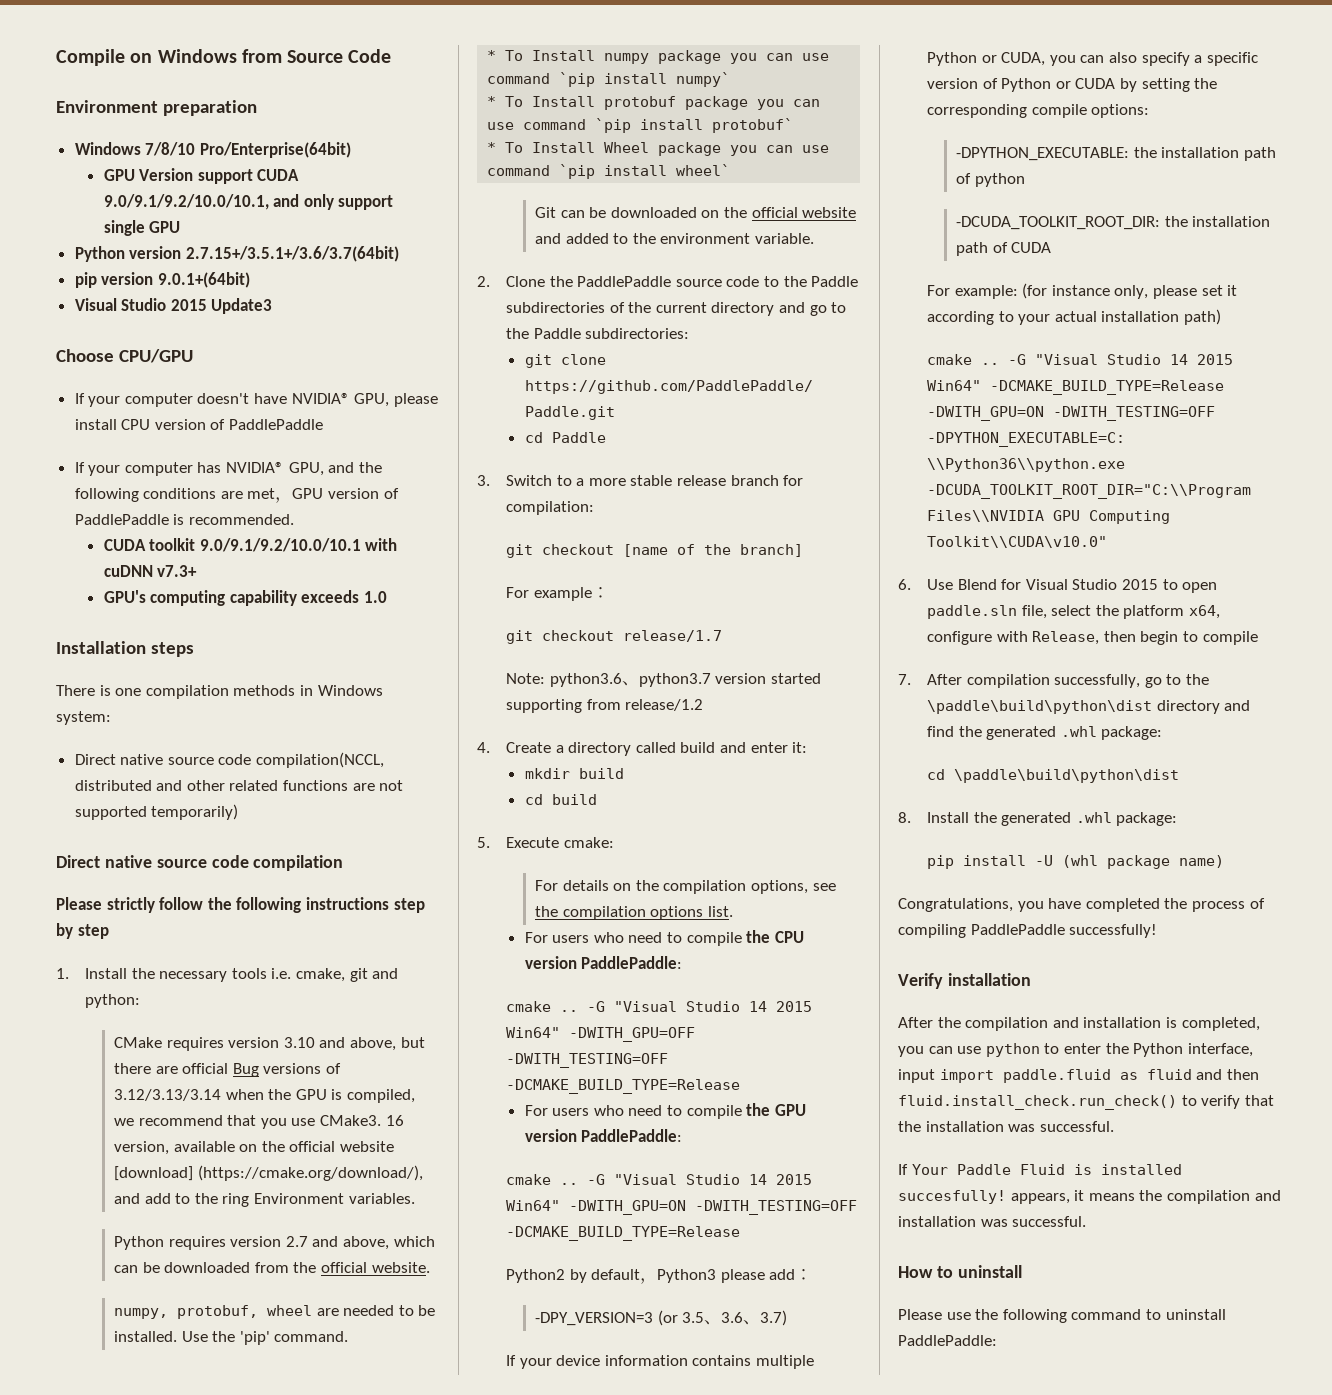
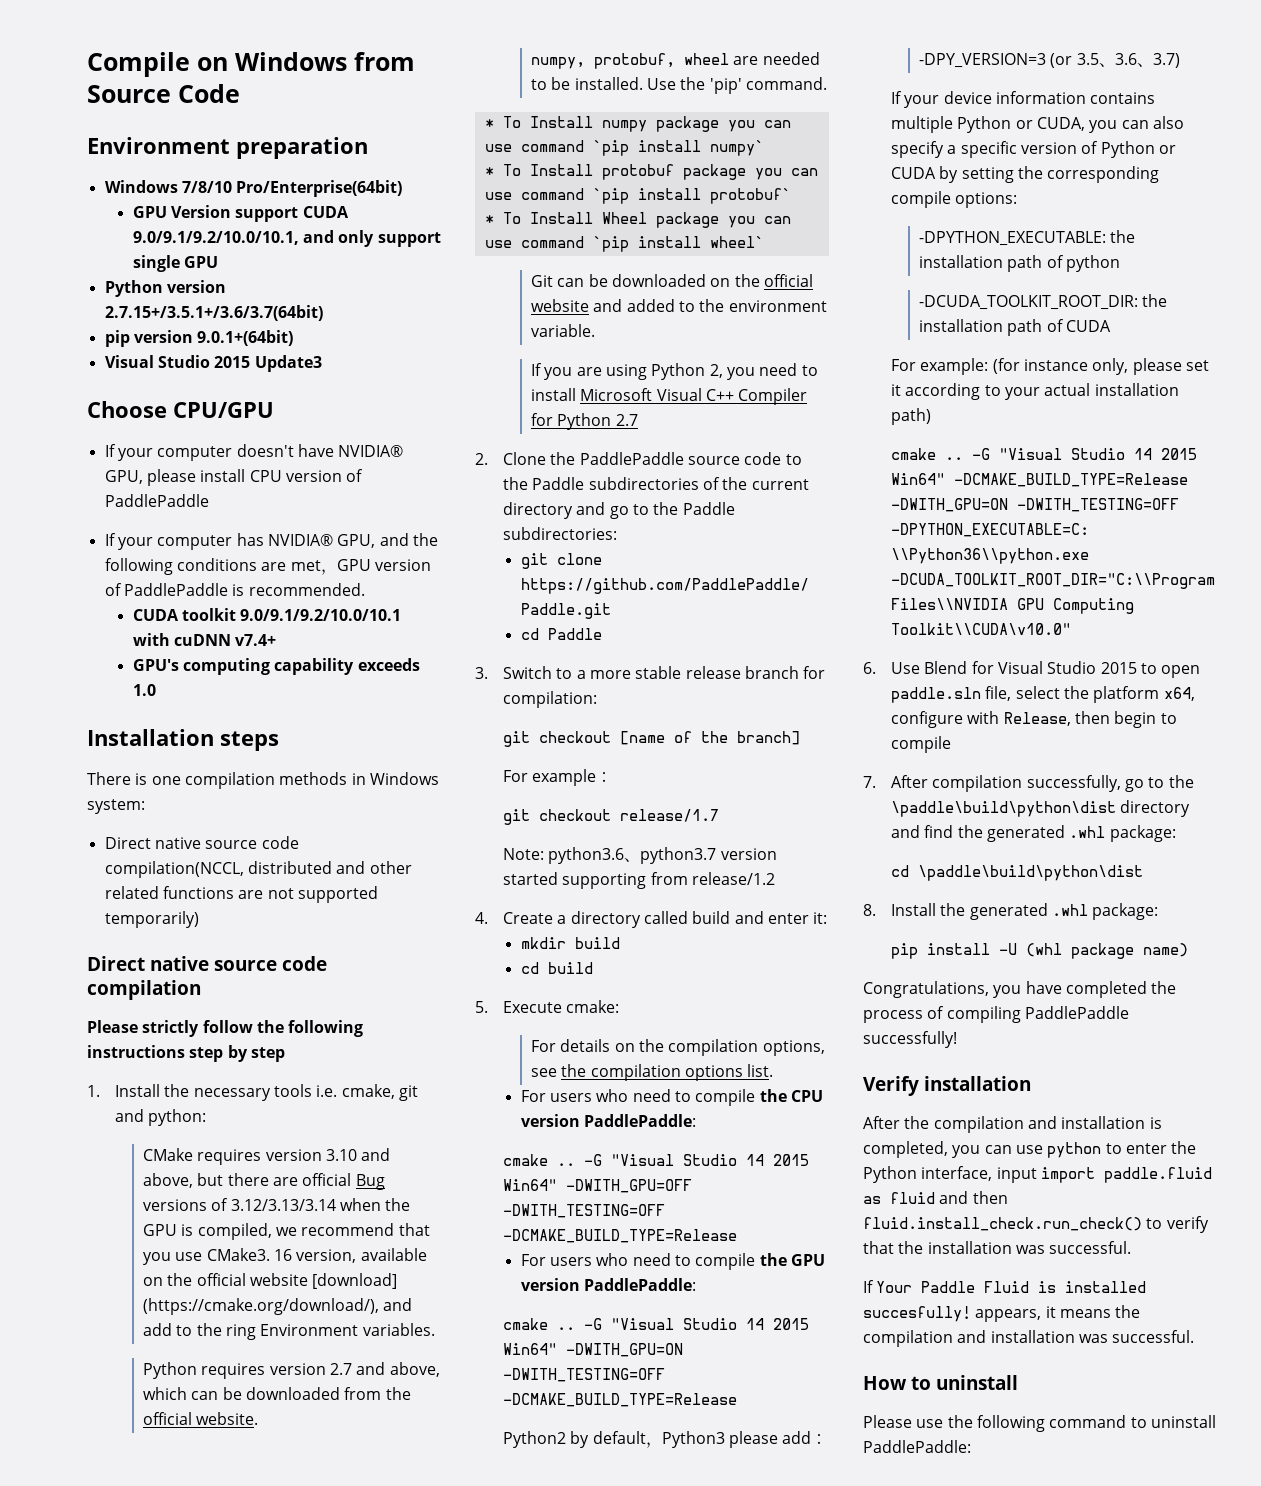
- CUDA toolkit 9.0/9.1/9.2/10.0/10.1 with cuDNN v7.3+
+ CUDA toolkit 9.0/9.1/9.2/10.0/10.1 with cuDNN v7.4+
+ If you are using Python 2, you need to install Microsoft Visual C++ Compiler for Python 2.7

